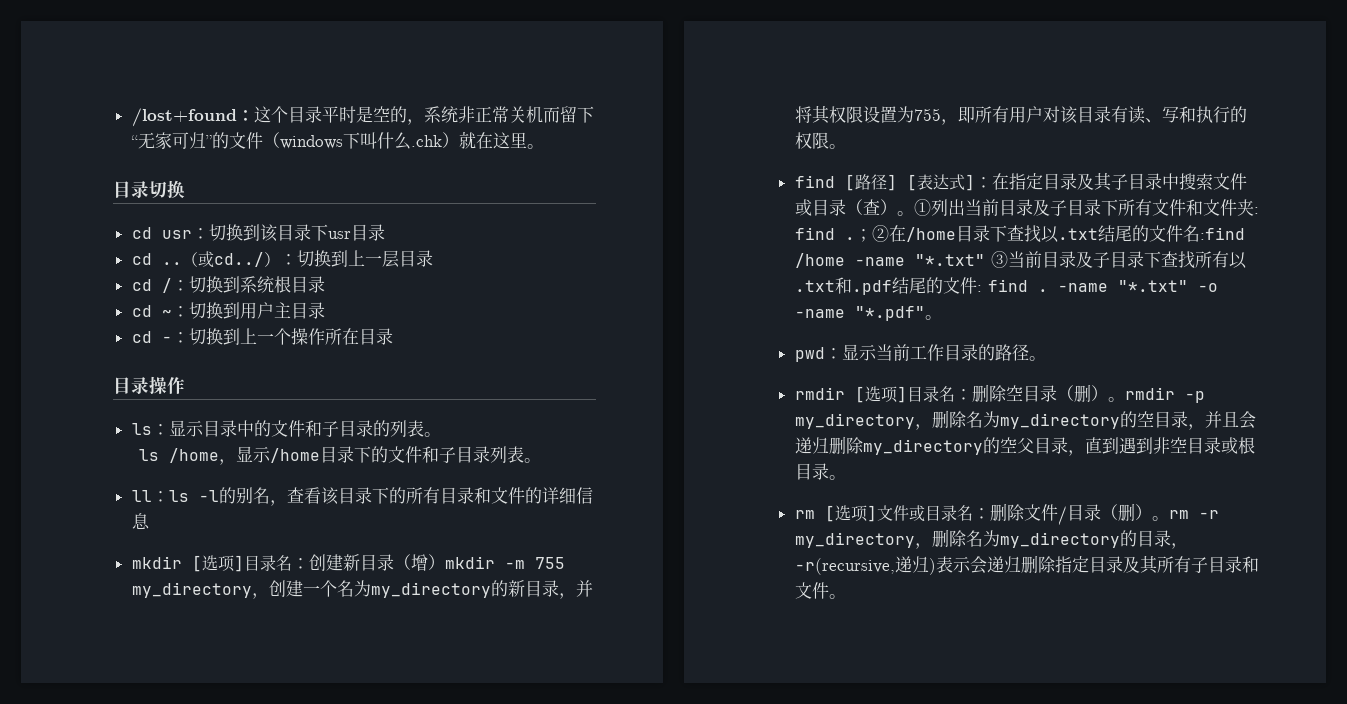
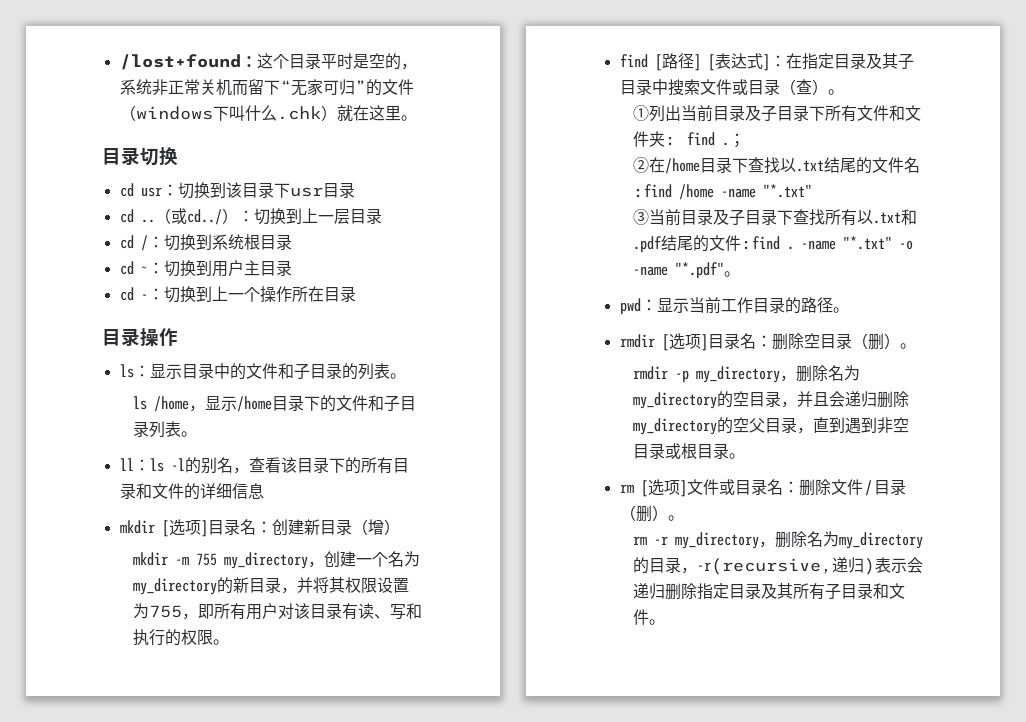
- mkdir [选项]目录名：创建新目录（增）mkdir -m 755 my_directory，创建一个名为my_directory的新目录，并将其权限设置为755，即所有用户对该目录有读、写和执行的权限。
+ mkdir [选项]目录名：创建新目录（增）
+ mkdir -m 755 my_directory，创建一个名为my_directory的新目录，并将其权限设置为755，即所有用户对该目录有读、写和执行的权限。
- find [路径] [表达式]：在指定目录及其子目录中搜索文件或目录（查）。①列出当前目录及子目录下所有文件和文件夹: find .
+ find [路径] [表达式]：在指定目录及其子目录中搜索文件或目录（查）。
+ ①列出当前目录及子目录下所有文件和文件夹: find .
- ；②在/home目录下查找以.txt结尾的文件名:find /home -name "*.txt" ③当前目录及子目录下查找所有以.txt和.pdf结尾的文件: find .
+ ；
+ ②在/home目录下查找以.txt结尾的文件名:find /home -name "*.txt"
+ ③当前目录及子目录下查找所有以.txt和.pdf结尾的文件:find .
- rmdir [选项]目录名：删除空目录（删）。rmdir -p my_directory，删除名为my_directory的空目录，并且会递归删除my_directory的空父目录，直到遇到非空目录或根目录。
+ rmdir [选项]目录名：删除空目录（删）。
+ rmdir -p my_directory，删除名为my_directory的空目录，并且会递归删除my_directory的空父目录，直到遇到非空目录或根目录。
- rm [选项]文件或目录名：删除文件/目录（删）。rm -r my_directory，删除名为my_directory的目录，-r(recursive,递归)表示会递归删除指定目录及其所有子目录和文件。
+ rm [选项]文件或目录名：删除文件/目录（删）。
+ rm -r my_directory，删除名为my_directory的目录，-r(recursive,递归)表示会递归删除指定目录及其所有子目录和文件。

